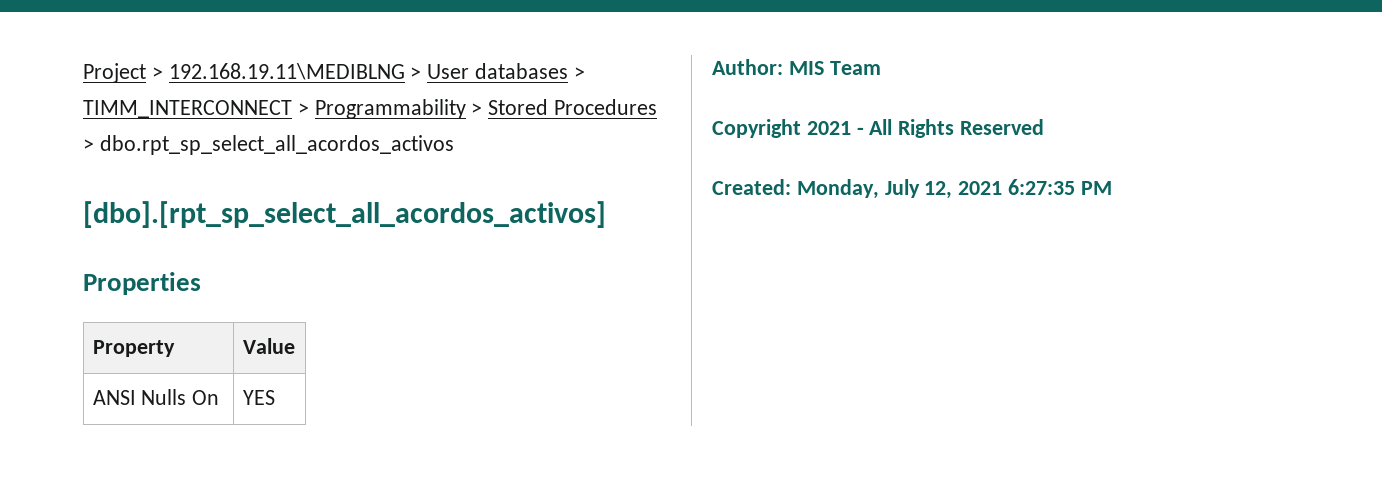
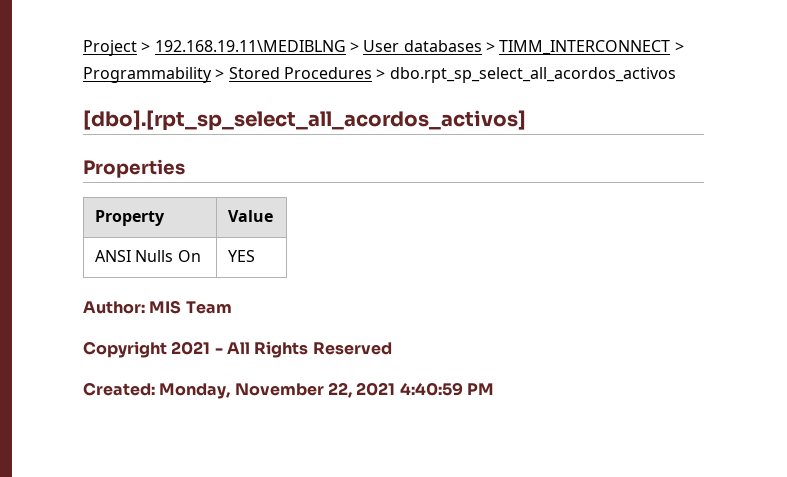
- Created: Monday, July 12, 2021 6:27:35 PM
+ Created: Monday, November 22, 2021 4:40:59 PM

